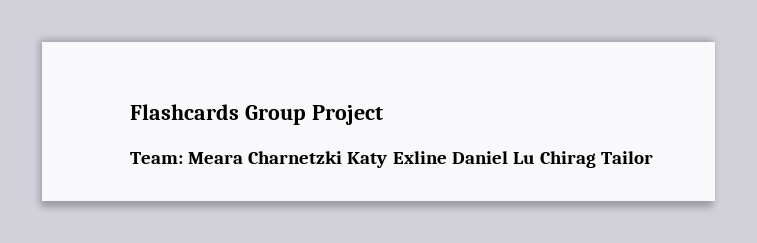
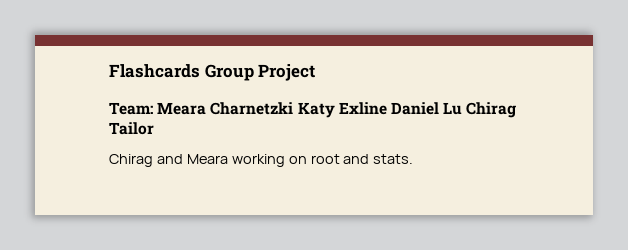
+ Chirag and Meara working on root and stats.

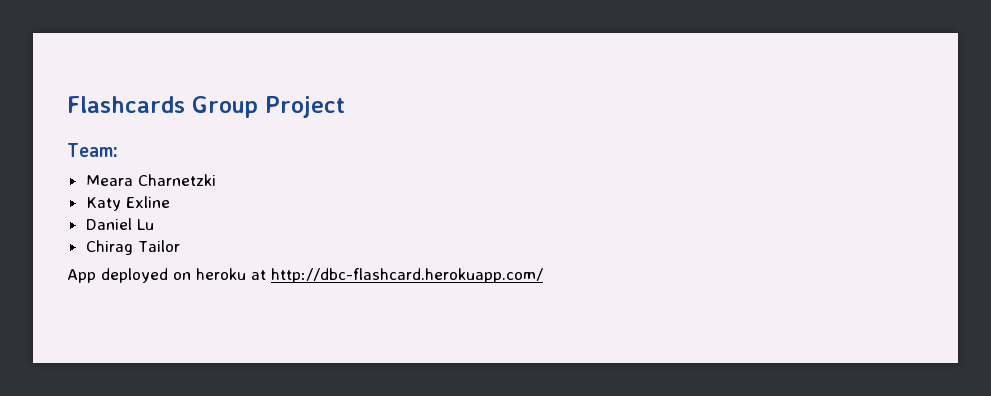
- Team: Meara Charnetzki Katy Exline Daniel Lu Chirag Tailor
+ Team:
+ Meara Charnetzki
+ Katy Exline
+ Daniel Lu
+ Chirag Tailor
- Chirag and Meara working on root and stats.
+ App deployed on heroku at http://dbc-flashcard.herokuapp.com/

